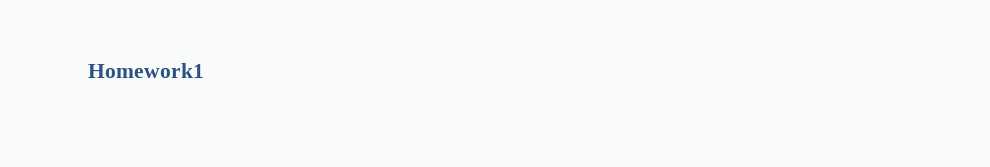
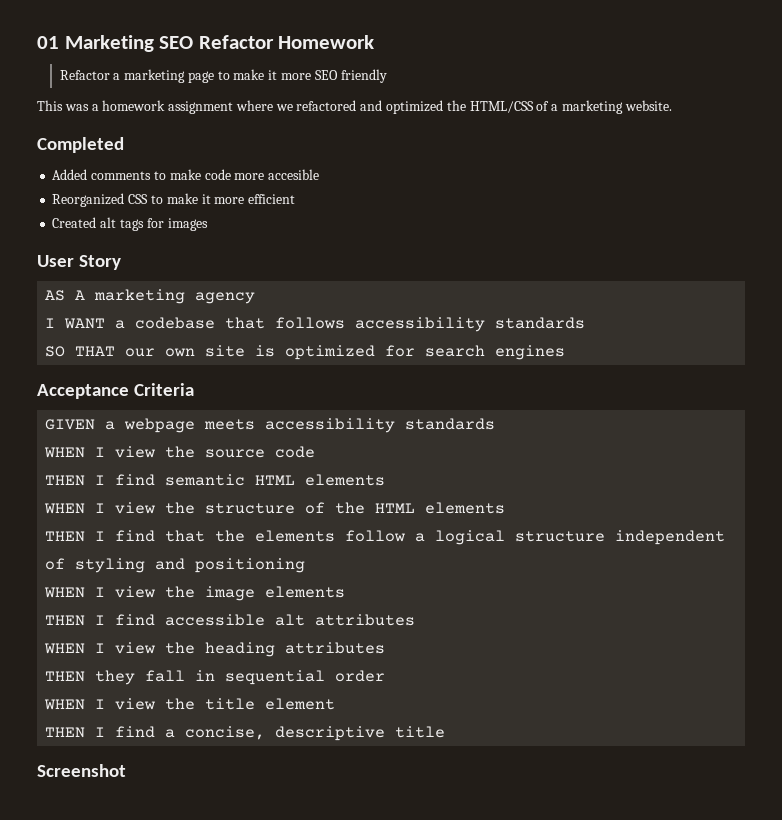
- Homework1
+ 01 Marketing SEO Refactor Homework
+ Refactor a marketing page to make it more SEO friendly
+ This was a homework assignment where we refactored and optimized the HTML/CSS of a marketing website.
+ Completed
+ Added comments to make code more accesible
+ Reorganized CSS to make it more efficient
+ Created alt tags for images
+ User Story
+ AS A marketing agency
+ I WANT a codebase that follows accessibility standards
+ SO THAT our own site is optimized for search engines
+ Acceptance Criteria
+ GIVEN a webpage meets accessibility standards
+ WHEN I view the source code
+ THEN I find semantic HTML elements
+ WHEN I view the structure of the HTML elements
+ THEN I find that the elements follow a logical structure independent of styling and positioning
+ WHEN I view the image elements
+ THEN I find accessible alt attributes
+ WHEN I view the heading attributes
+ THEN they fall in sequential order
+ WHEN I view the title element
+ THEN I find a concise, descriptive title
+ Screenshot

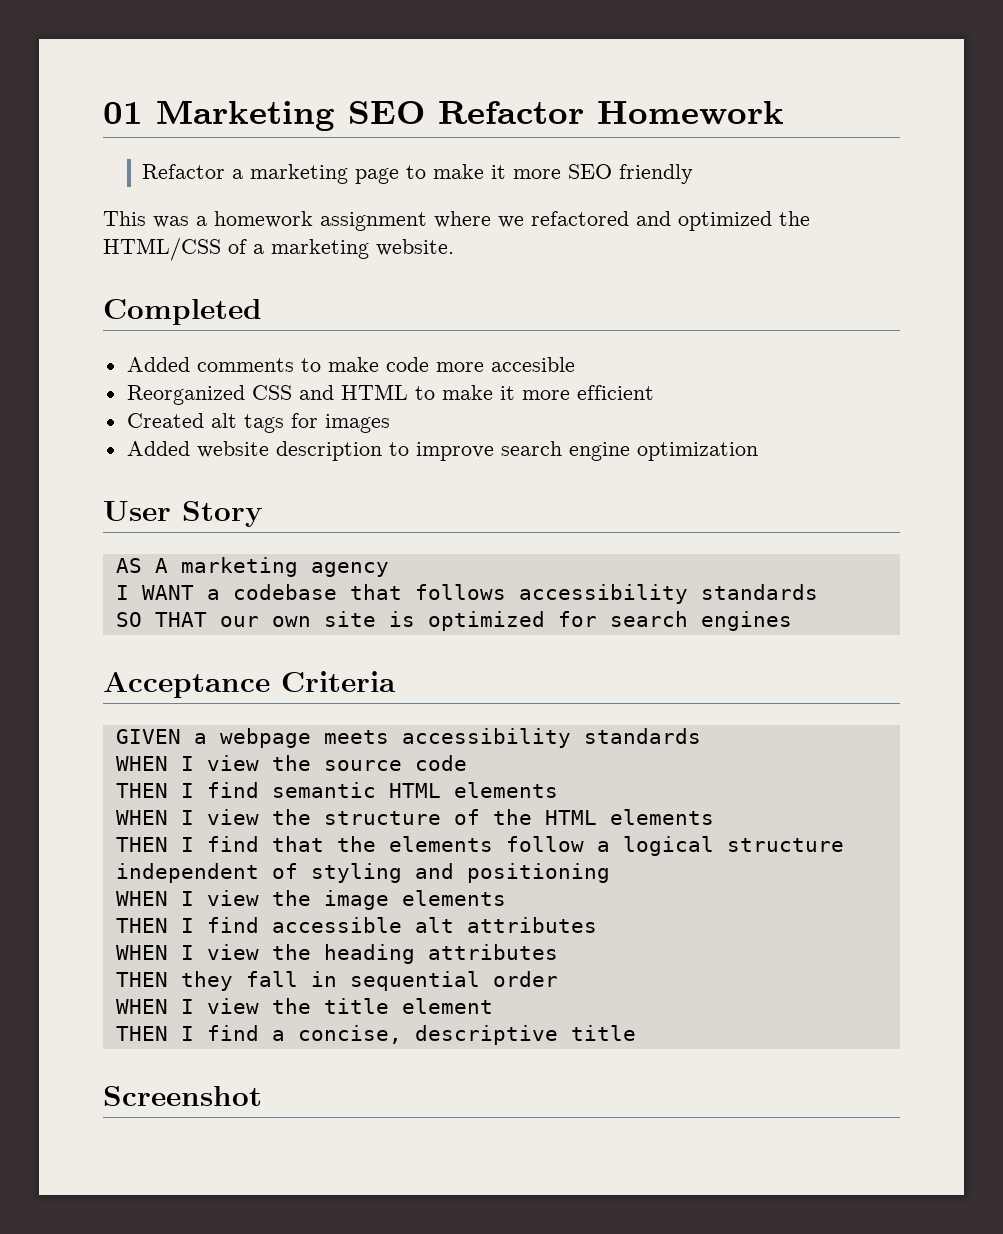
- Reorganized CSS to make it more efficient
+ Reorganized CSS and HTML to make it more efficient
+ Added website description to improve search engine optimization

